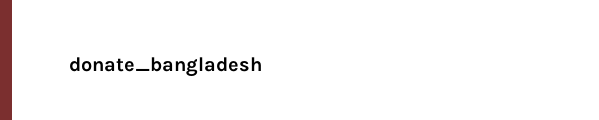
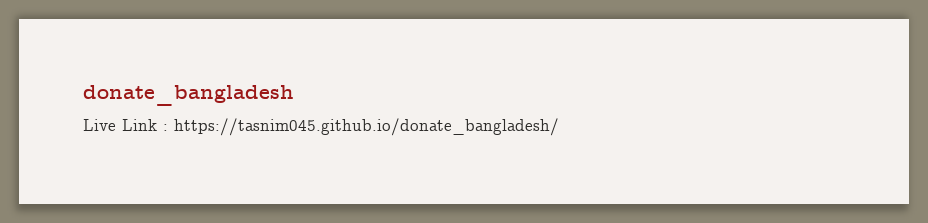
+ Live Link : https://tasnim045.github.io/donate_bangladesh/

